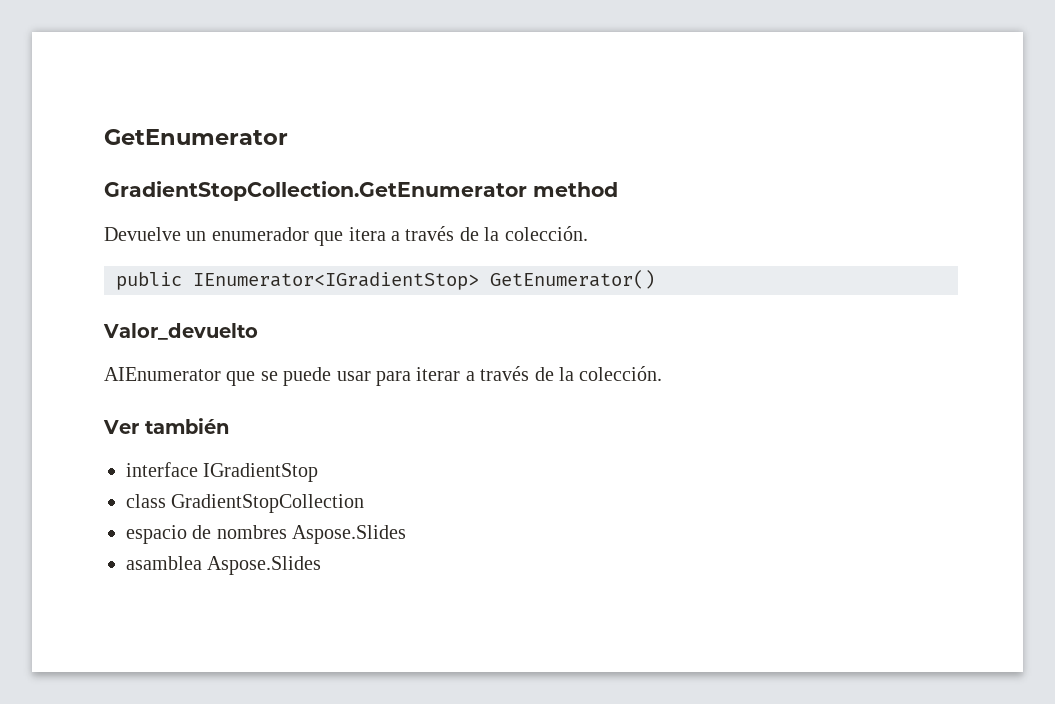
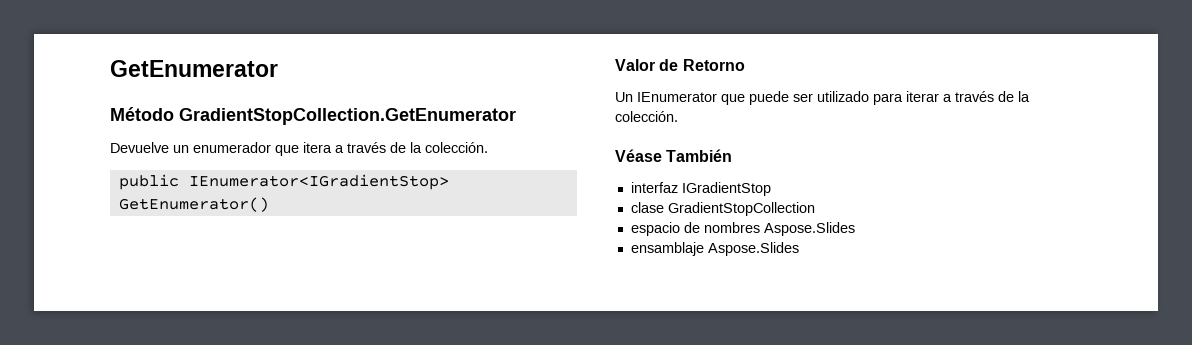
- GradientStopCollection.GetEnumerator method
+ Método GradientStopCollection.GetEnumerator
- Valor_devuelto
- AIEnumerator que se puede usar para iterar a través de la colección.
+ Valor de Retorno
+ Un IEnumerator que puede ser utilizado para iterar a través de la colección.
- Ver también
- interface IGradientStop
+ Véase También
+ interfaz IGradientStop
- class GradientStopCollection
+ clase GradientStopCollection
- asamblea Aspose.Slides
+ ensamblaje Aspose.Slides

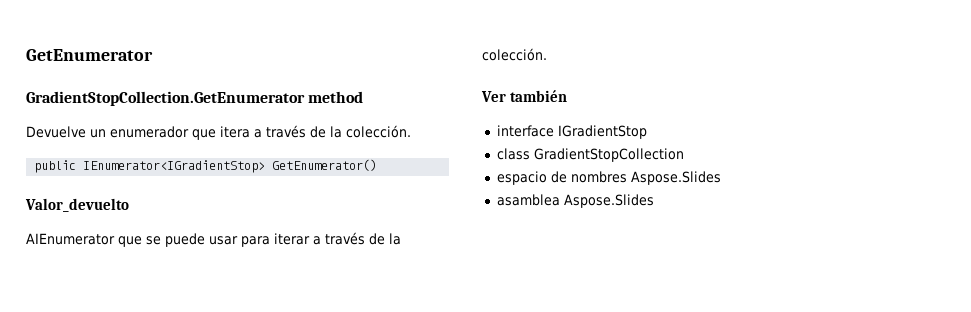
- Método GradientStopCollection.GetEnumerator
+ GradientStopCollection.GetEnumerator method
- Valor de Retorno
- Un IEnumerator que puede ser utilizado para iterar a través de la colección.
+ Valor_devuelto
+ AIEnumerator que se puede usar para iterar a través de la colección.
- Véase También
- interfaz IGradientStop
+ Ver también
+ interface IGradientStop
- clase GradientStopCollection
+ class GradientStopCollection
- ensamblaje Aspose.Slides
+ asamblea Aspose.Slides

